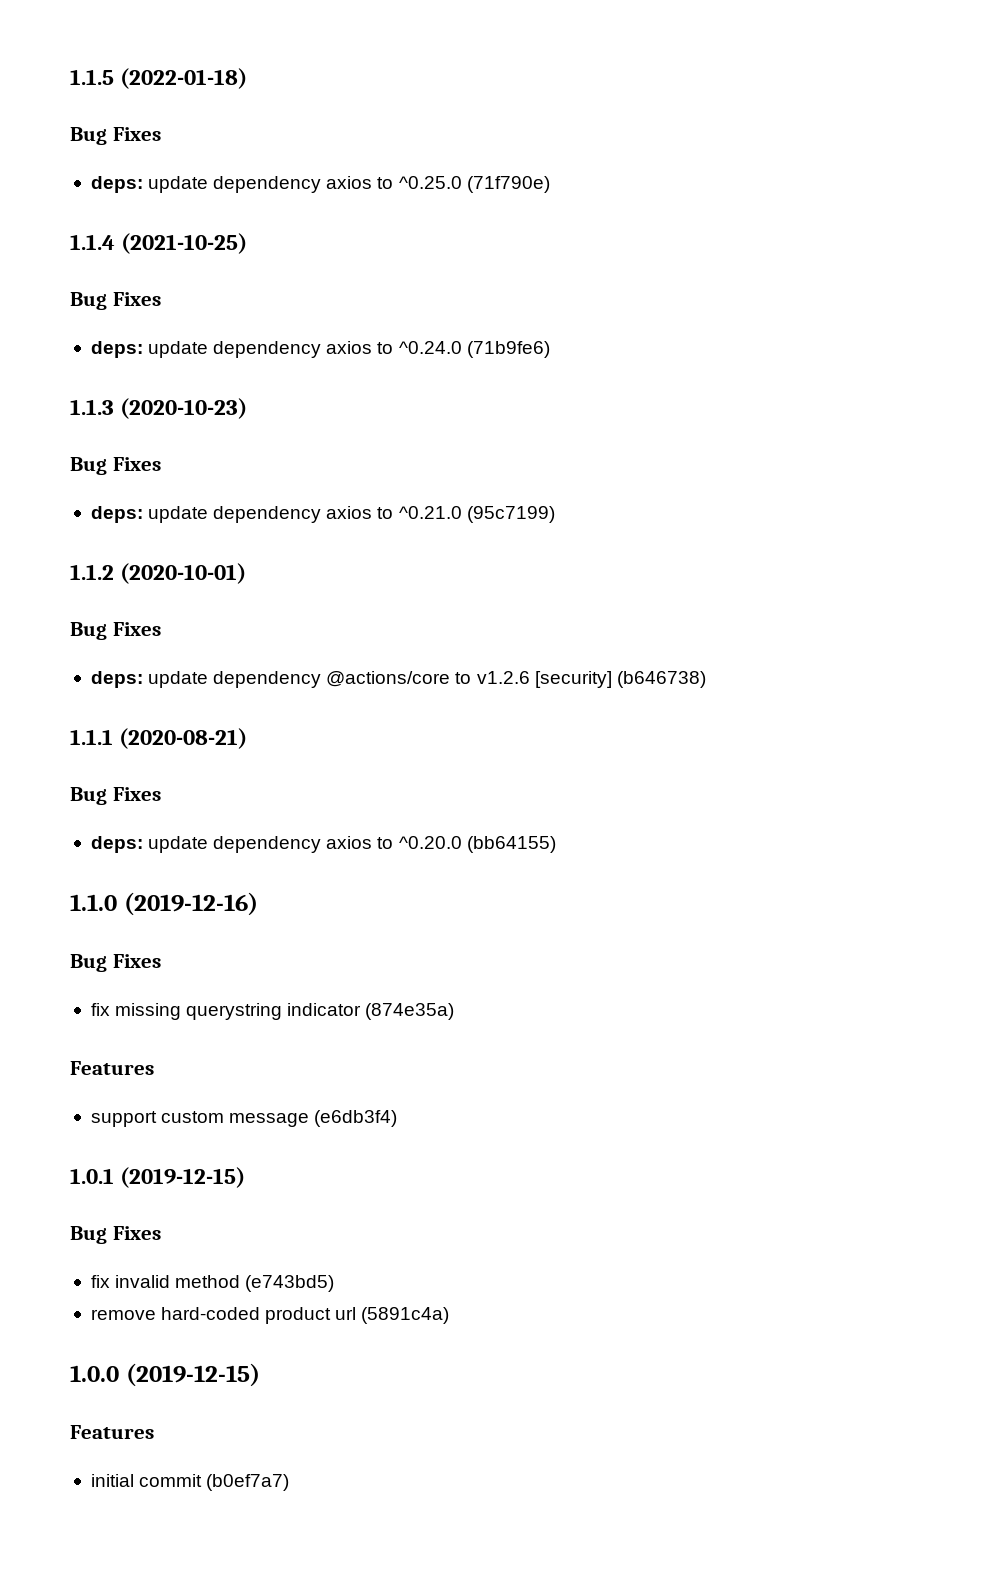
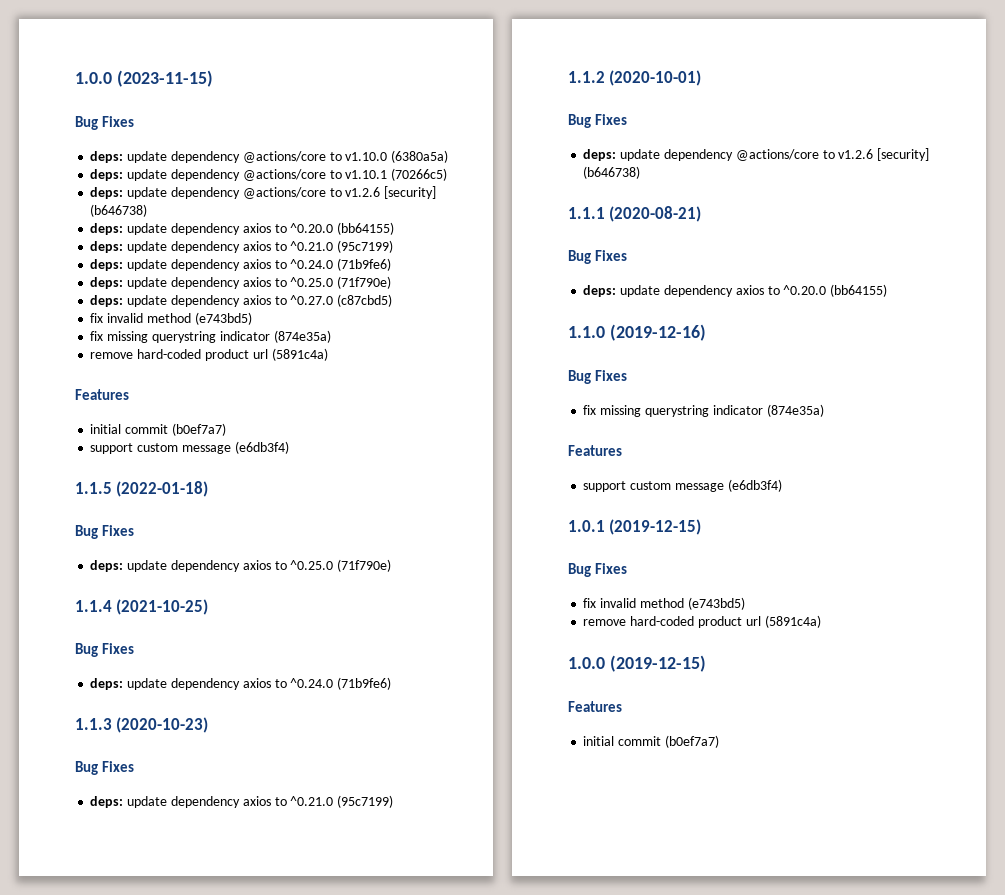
+ 1.0.0 (2023-11-15)
+ Bug Fixes
+ deps: update dependency @actions/core to v1.10.0 (6380a5a)
+ deps: update dependency @actions/core to v1.10.1 (70266c5)
+ deps: update dependency @actions/core to v1.2.6 [security] (b646738)
+ deps: update dependency axios to ^0.20.0 (bb64155)
+ deps: update dependency axios to ^0.21.0 (95c7199)
+ deps: update dependency axios to ^0.24.0 (71b9fe6)
+ deps: update dependency axios to ^0.25.0 (71f790e)
+ deps: update dependency axios to ^0.27.0 (c87cbd5)
+ fix invalid method (e743bd5)
+ fix missing querystring indicator (874e35a)
+ remove hard-coded product url (5891c4a)
+ Features
+ initial commit (b0ef7a7)
+ support custom message (e6db3f4)

